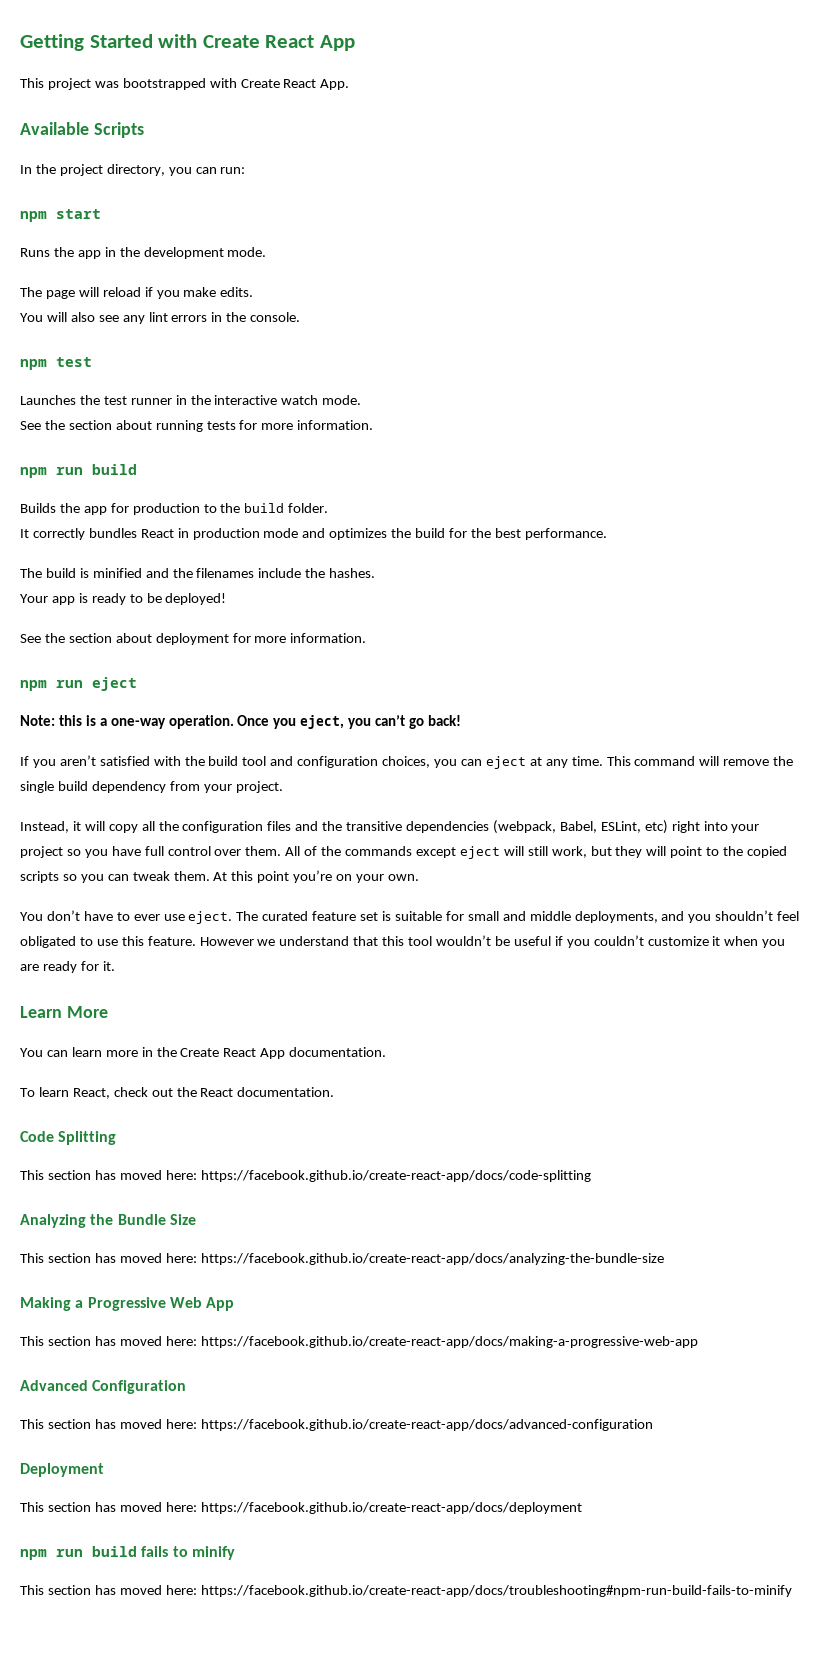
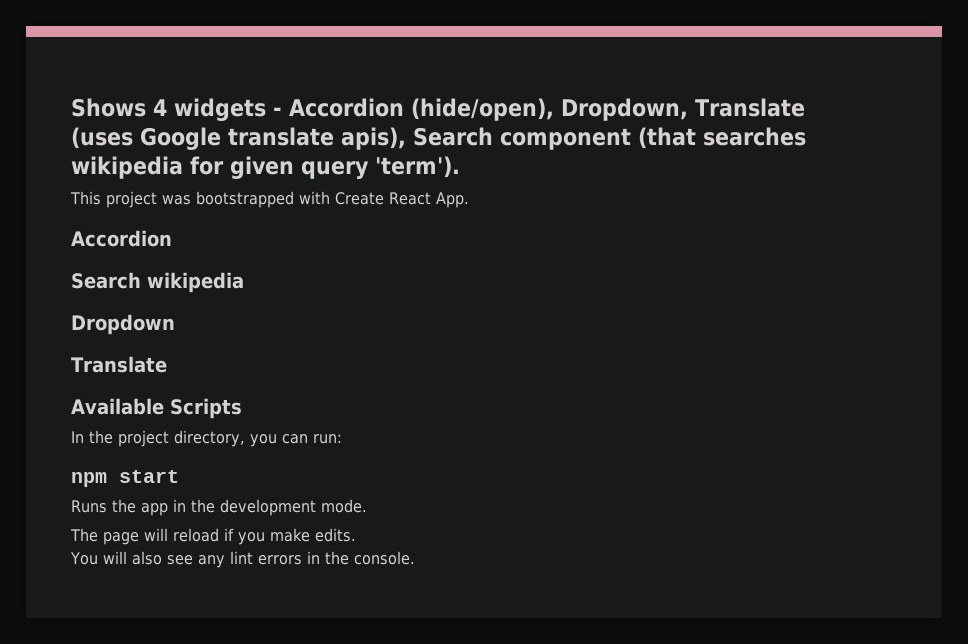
- Getting Started with Create React App
+ Shows 4 widgets - Accordion (hide/open), Dropdown, Translate (uses Google translate apis), Search component (that searches wikipedia for given query 'term').
  This project was bootstrapped with Create React App.
+ Accordion
+ Search wikipedia
+ Dropdown
+ Translate
- npm test
- Launches the test runner in the interactive watch mode.
- See the section about running tests for more information.
- npm run build
- Builds the app for production to the build folder.
- It correctly bundles React in production mode and optimizes the build for the best performance.
- The build is minified and the filenames include the hashes.
- Your app is ready to be deployed!
- See the section about deployment for more information.
- npm run eject
- Note: this is a one-way operation. Once you eject, you can’t go back!
- If you aren’t satisfied with the build tool and configuration choices, you can eject at any time. This command will remove the single build dependency from your project.
- Instead, it will copy all the configuration files and the transitive dependencies (webpack, Babel, ESLint, etc) right into your project so you have full control over them. All of the commands except eject will still work, but they will point to the copied scripts so you can tweak them. At this point you’re on your own.
- You don’t have to ever use eject. The curated feature set is suitable for small and middle deployments, and you shouldn’t feel obligated to use this feature. However we understand that this tool wouldn’t be useful if you couldn’t customize it when you are ready for it.
- Learn More
- You can learn more in the Create React App documentation.
- To learn React, check out the React documentation.
- Code Splitting
- This section has moved here: https://facebook.github.io/create-react-app/docs/code-splitting
- Analyzing the Bundle Size
- This section has moved here: https://facebook.github.io/create-react-app/docs/analyzing-the-bundle-size
- Making a Progressive Web App
- This section has moved here: https://facebook.github.io/create-react-app/docs/making-a-progressive-web-app
- Advanced Configuration
- This section has moved here: https://facebook.github.io/create-react-app/docs/advanced-configuration
- Deployment
- This section has moved here: https://facebook.github.io/create-react-app/docs/deployment
- npm run build fails to minify
- This section has moved here: https://facebook.github.io/create-react-app/docs/troubleshooting#npm-run-build-fails-to-minify

